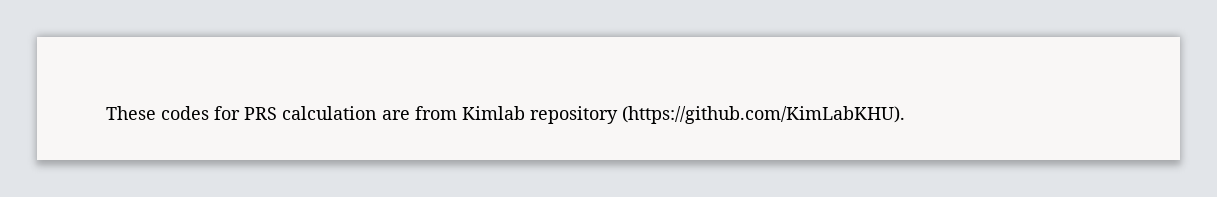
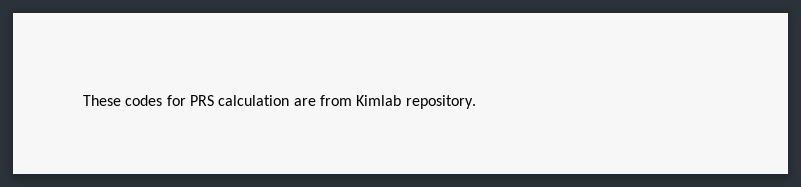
- These codes for PRS calculation are from Kimlab repository (https://github.com/KimLabKHU).
+ These codes for PRS calculation are from Kimlab repository.

